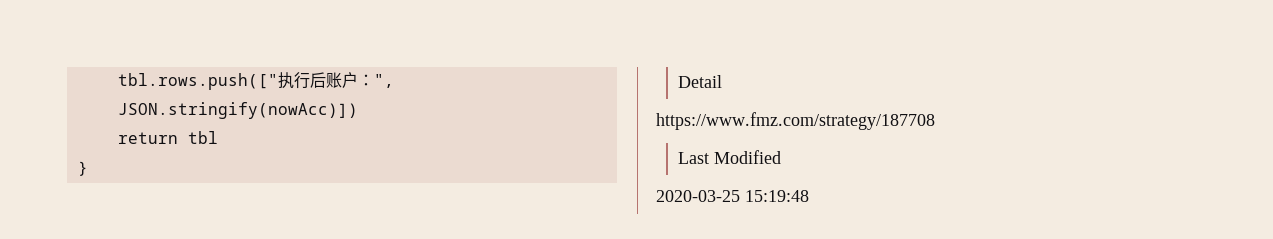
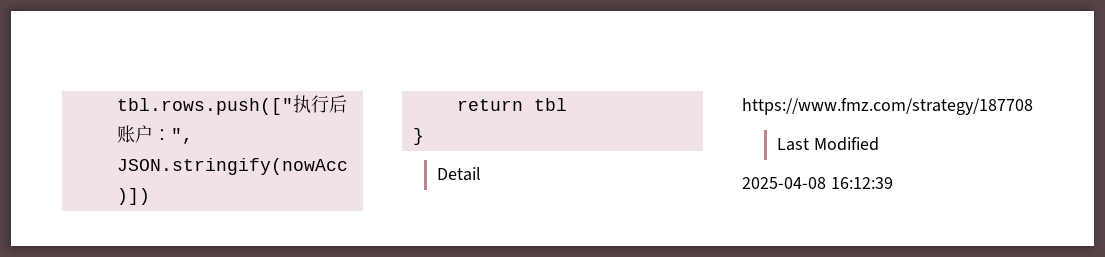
- 2020-03-25 15:19:48
+ 2025-04-08 16:12:39

